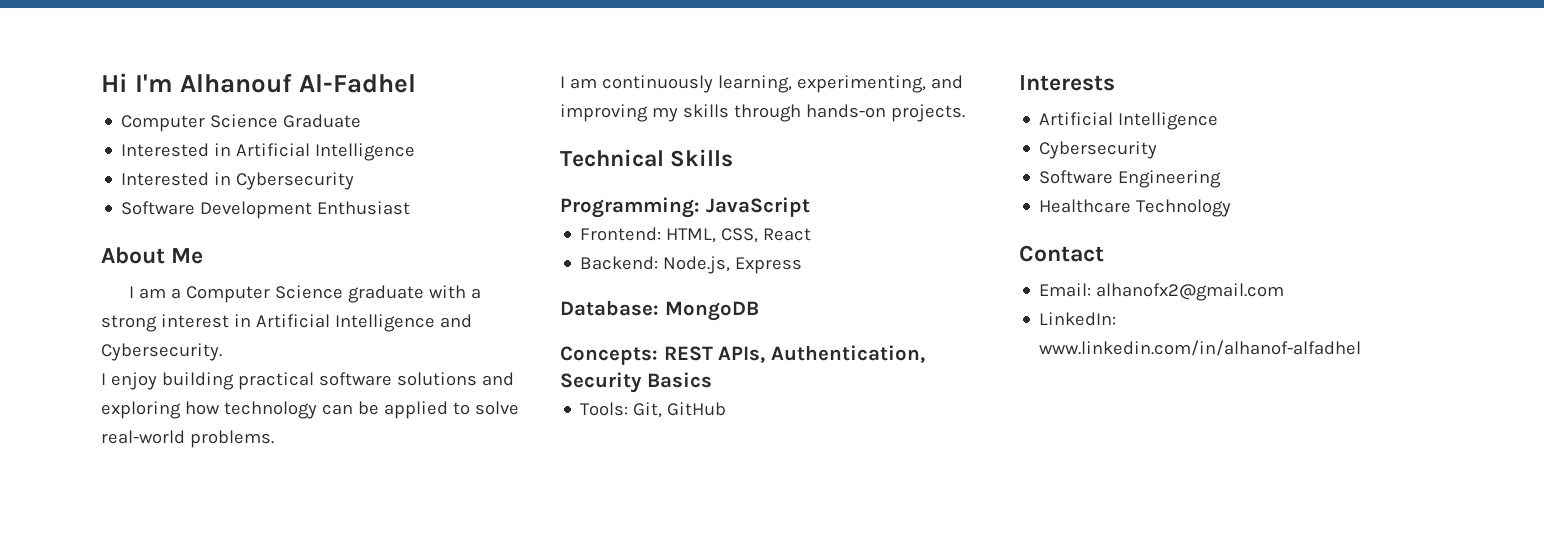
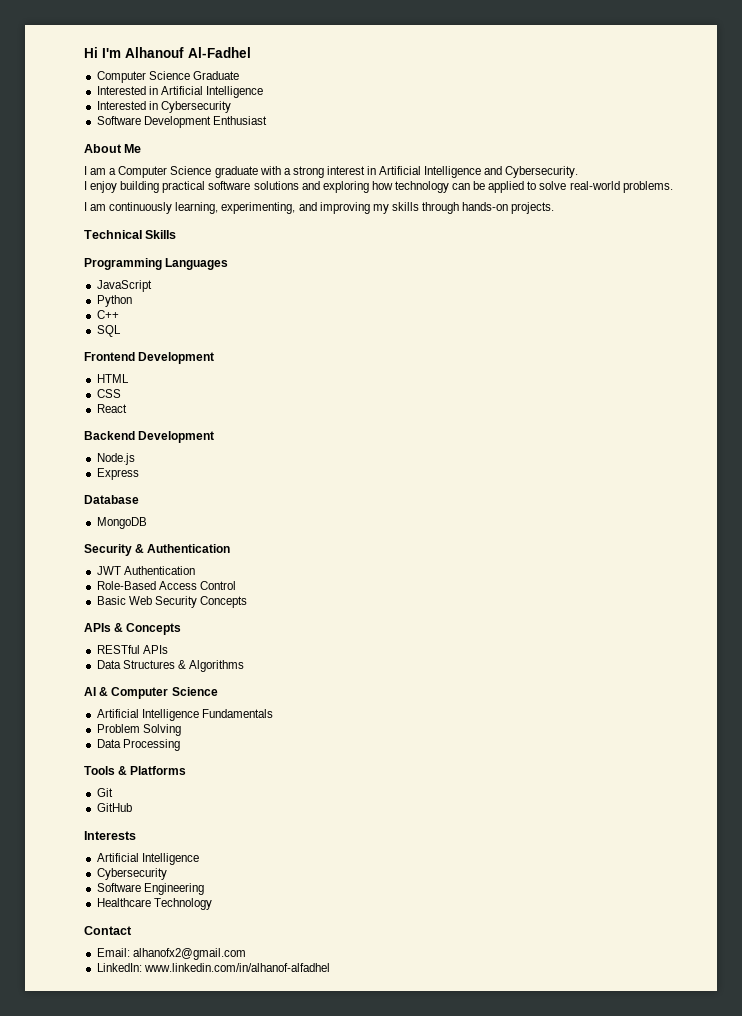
- Programming: JavaScript
+ Programming Languages
+ JavaScript
- Frontend: HTML, CSS, React
- Backend: Node.js, Express
+ Python
+ C++
+ SQL
+ Frontend Development
+ HTML
+ CSS
+ React
+ Backend Development
+ Node.js
+ Express
- Database: MongoDB
+ Database
+ MongoDB
- Concepts: REST APIs, Authentication, Security Basics
- Tools: Git, GitHub
+ Security & Authentication
+ JWT Authentication
+ Role-Based Access Control
+ Basic Web Security Concepts
+ APIs & Concepts
+ RESTful APIs
+ Data Structures & Algorithms
+ AI & Computer Science
+ Artificial Intelligence Fundamentals
+ Problem Solving
+ Data Processing
+ Tools & Platforms
+ Git
+ GitHub

